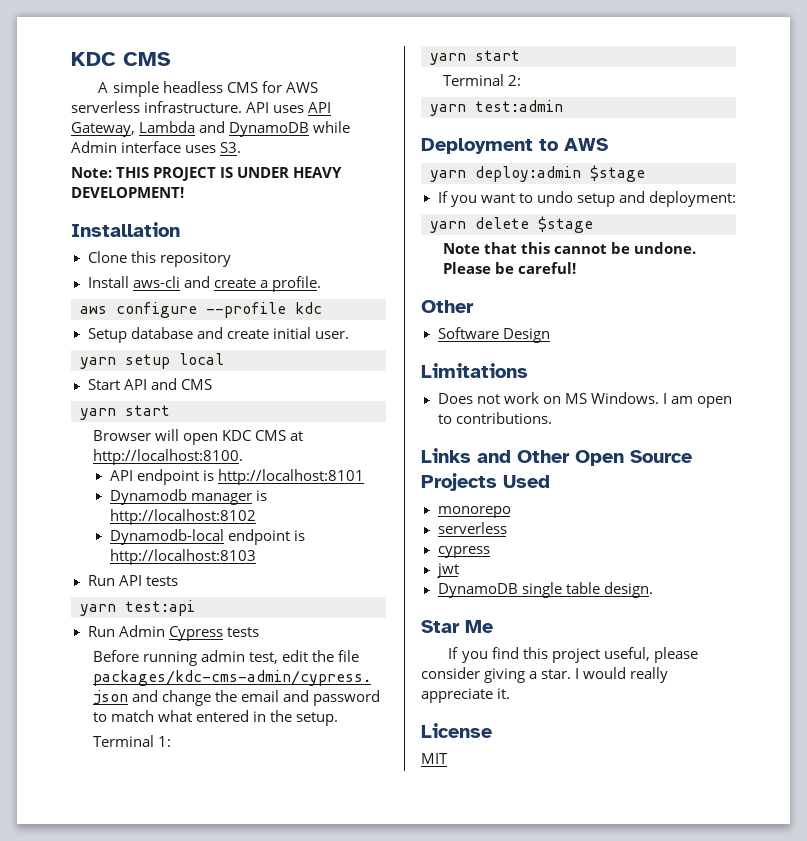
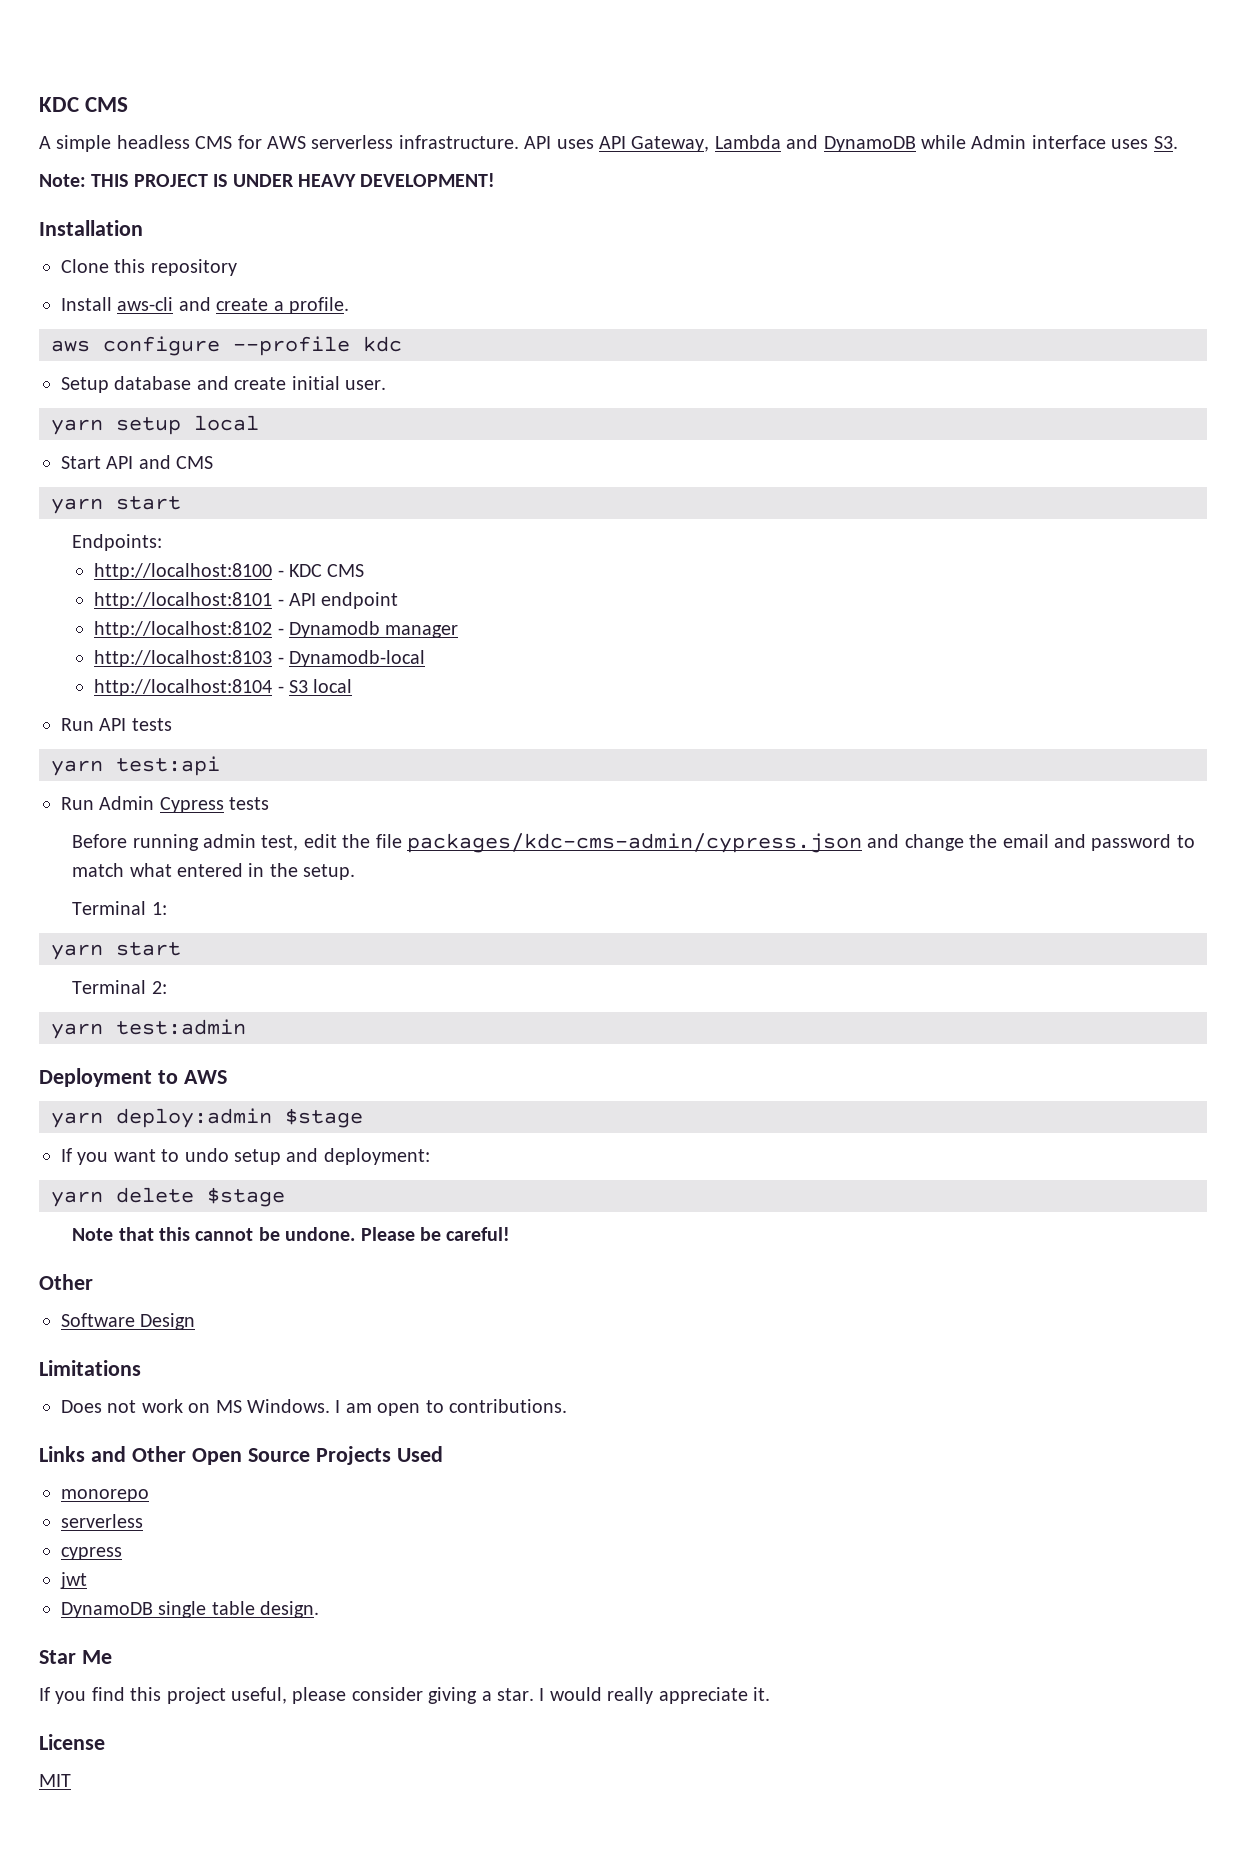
- Browser will open KDC CMS at http://localhost:8100.
- API endpoint is http://localhost:8101
- Dynamodb manager is http://localhost:8102
- Dynamodb-local endpoint is http://localhost:8103
+ Endpoints:
+ http://localhost:8100 - KDC CMS
+ http://localhost:8101 - API endpoint
+ http://localhost:8102 - Dynamodb manager
+ http://localhost:8103 - Dynamodb-local
+ http://localhost:8104 - S3 local

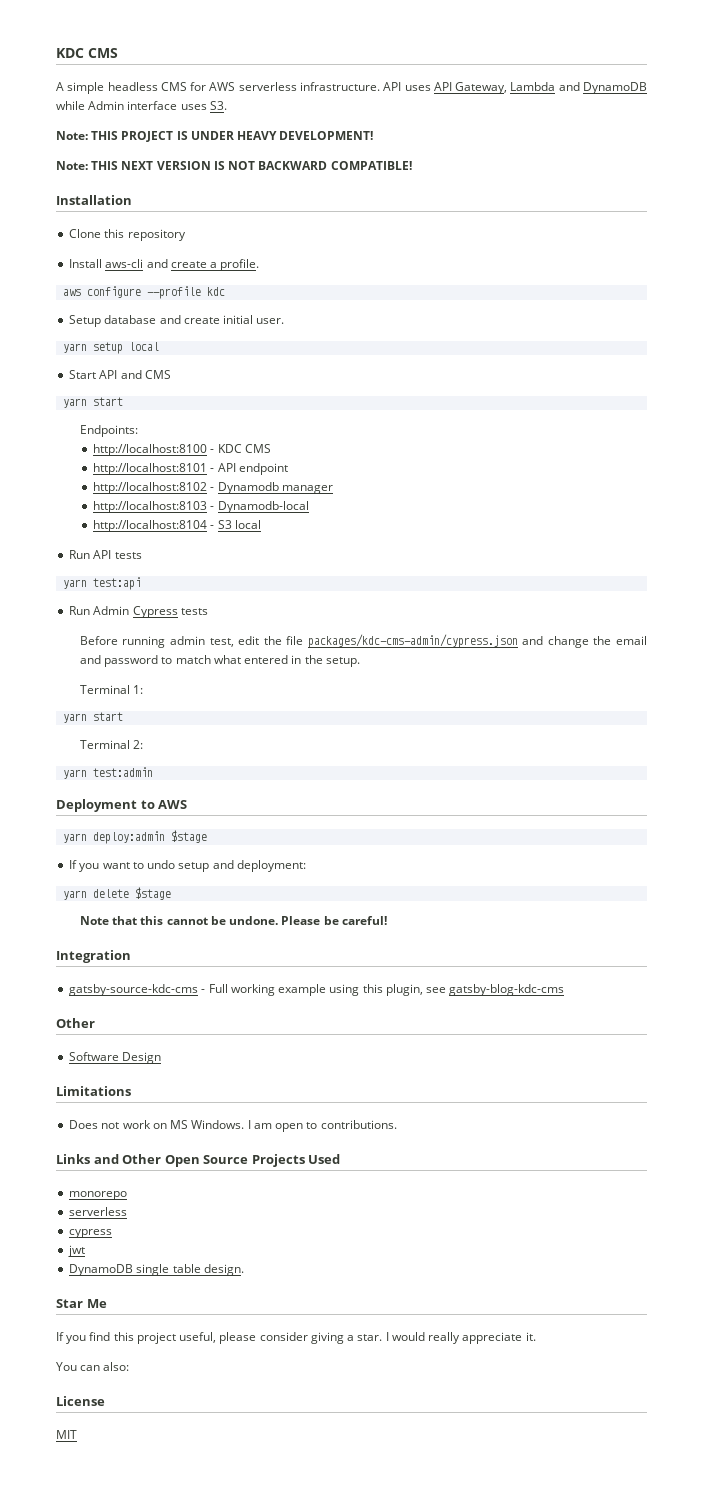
+ Note: THIS NEXT VERSION IS NOT BACKWARD COMPATIBLE!
+ Integration
+ gatsby-source-kdc-cms - Full working example using this plugin, see gatsby-blog-kdc-cms
+ You can also:

